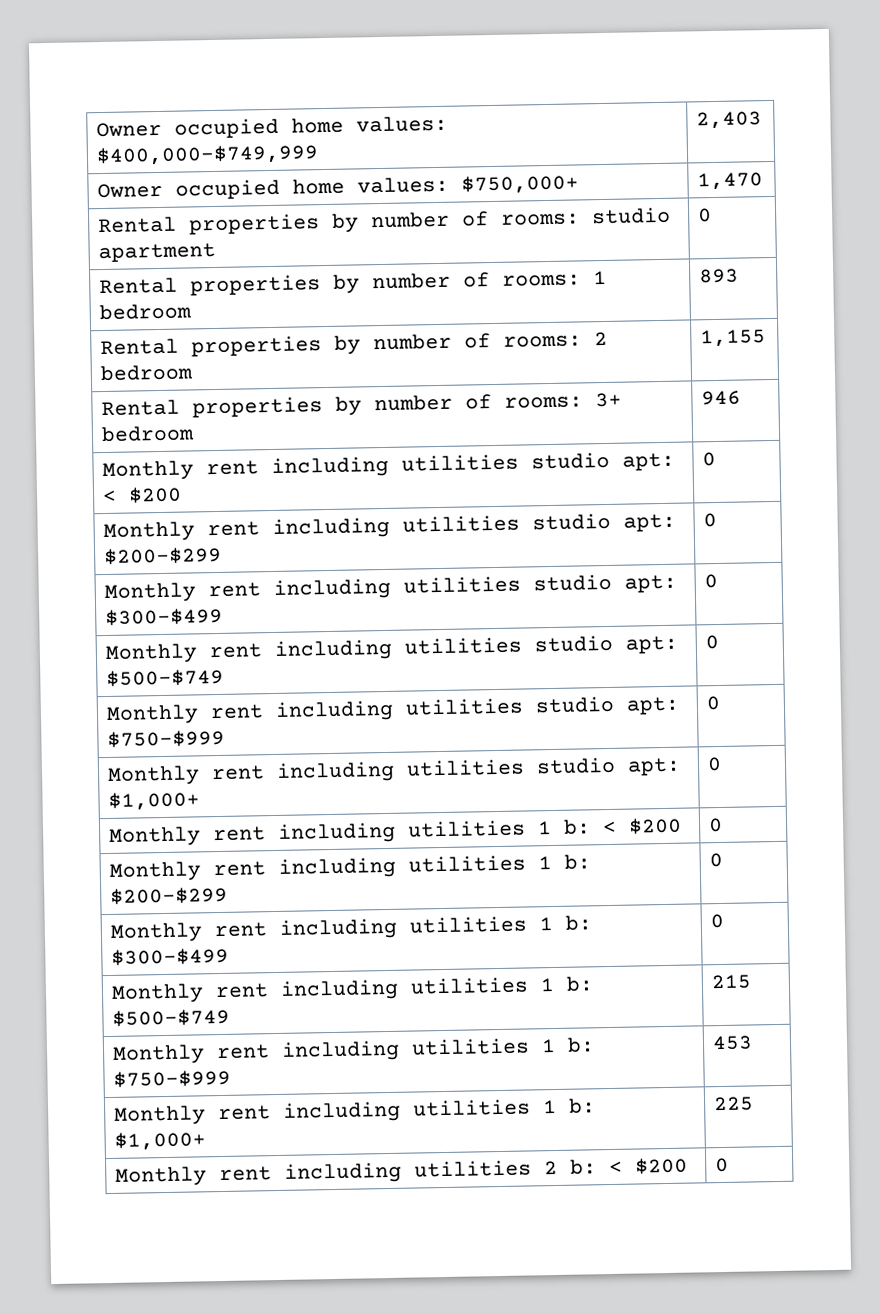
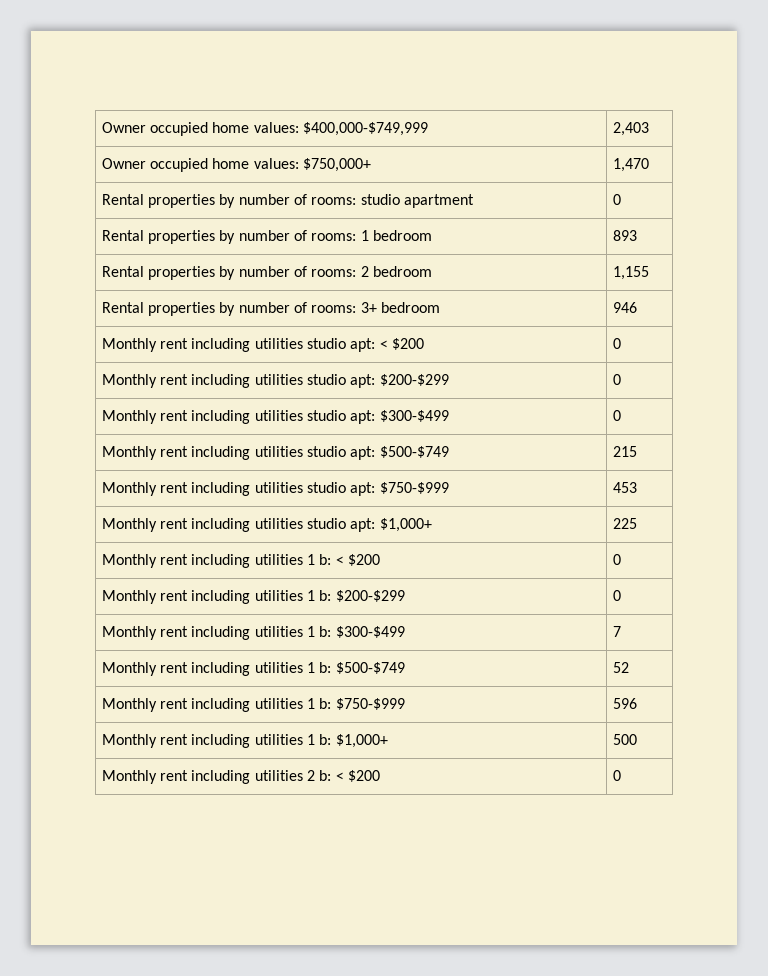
- Monthly rent including utilities studio apt: $500-$749 | 0
+ Monthly rent including utilities studio apt: $500-$749 | 215
- Monthly rent including utilities studio apt: $750-$999 | 0
+ Monthly rent including utilities studio apt: $750-$999 | 453
- Monthly rent including utilities studio apt: $1,000+ | 0
+ Monthly rent including utilities studio apt: $1,000+ | 225
- Monthly rent including utilities 1 b: $300-$499 | 0
+ Monthly rent including utilities 1 b: $300-$499 | 7
- Monthly rent including utilities 1 b: $500-$749 | 215
+ Monthly rent including utilities 1 b: $500-$749 | 52
- Monthly rent including utilities 1 b: $750-$999 | 453
+ Monthly rent including utilities 1 b: $750-$999 | 596
- Monthly rent including utilities 1 b: $1,000+ | 225
+ Monthly rent including utilities 1 b: $1,000+ | 500

